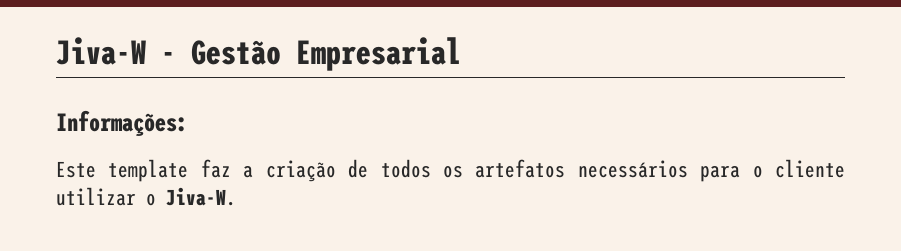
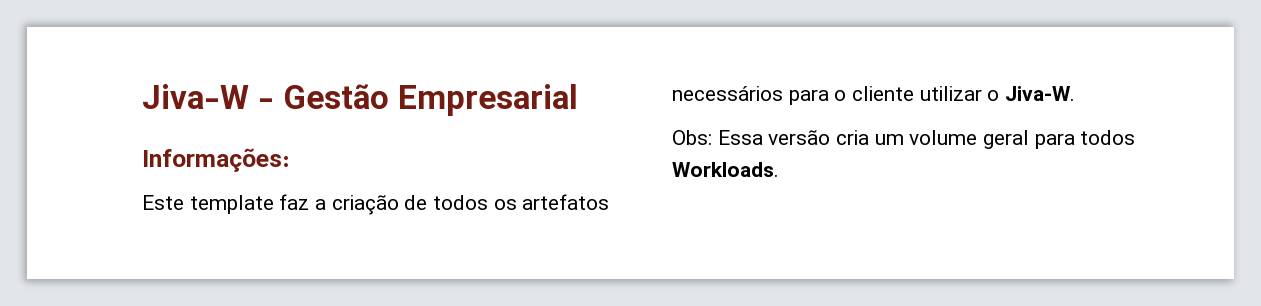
+ Obs: Essa versão cria um volume geral para todos Workloads.

